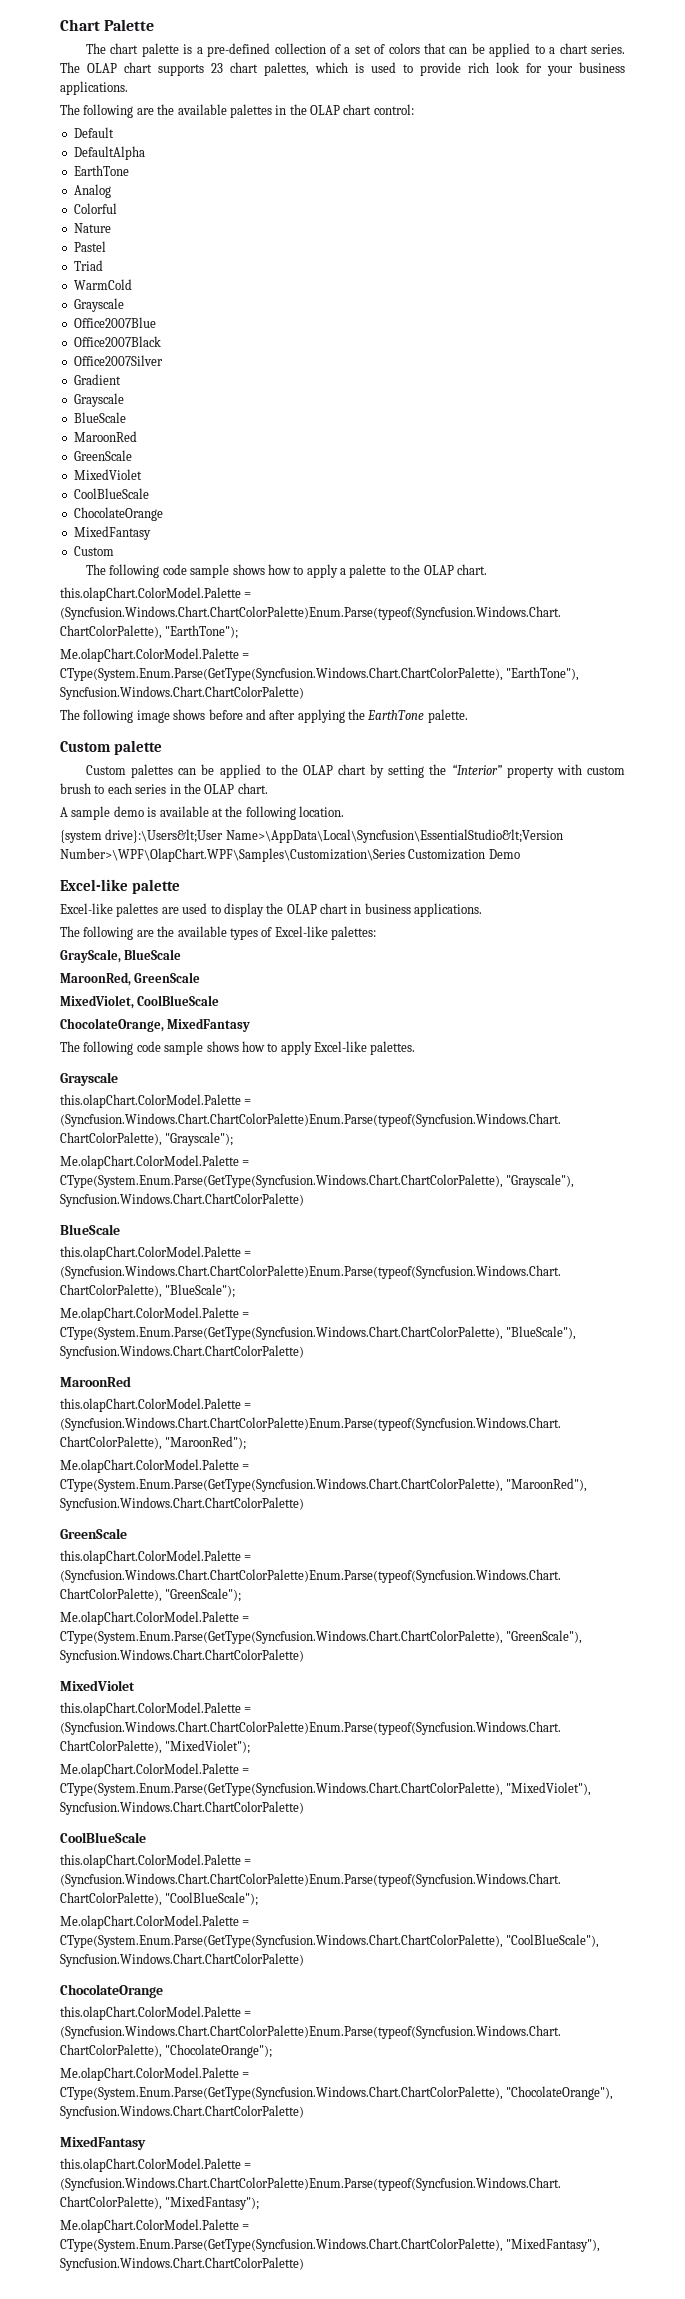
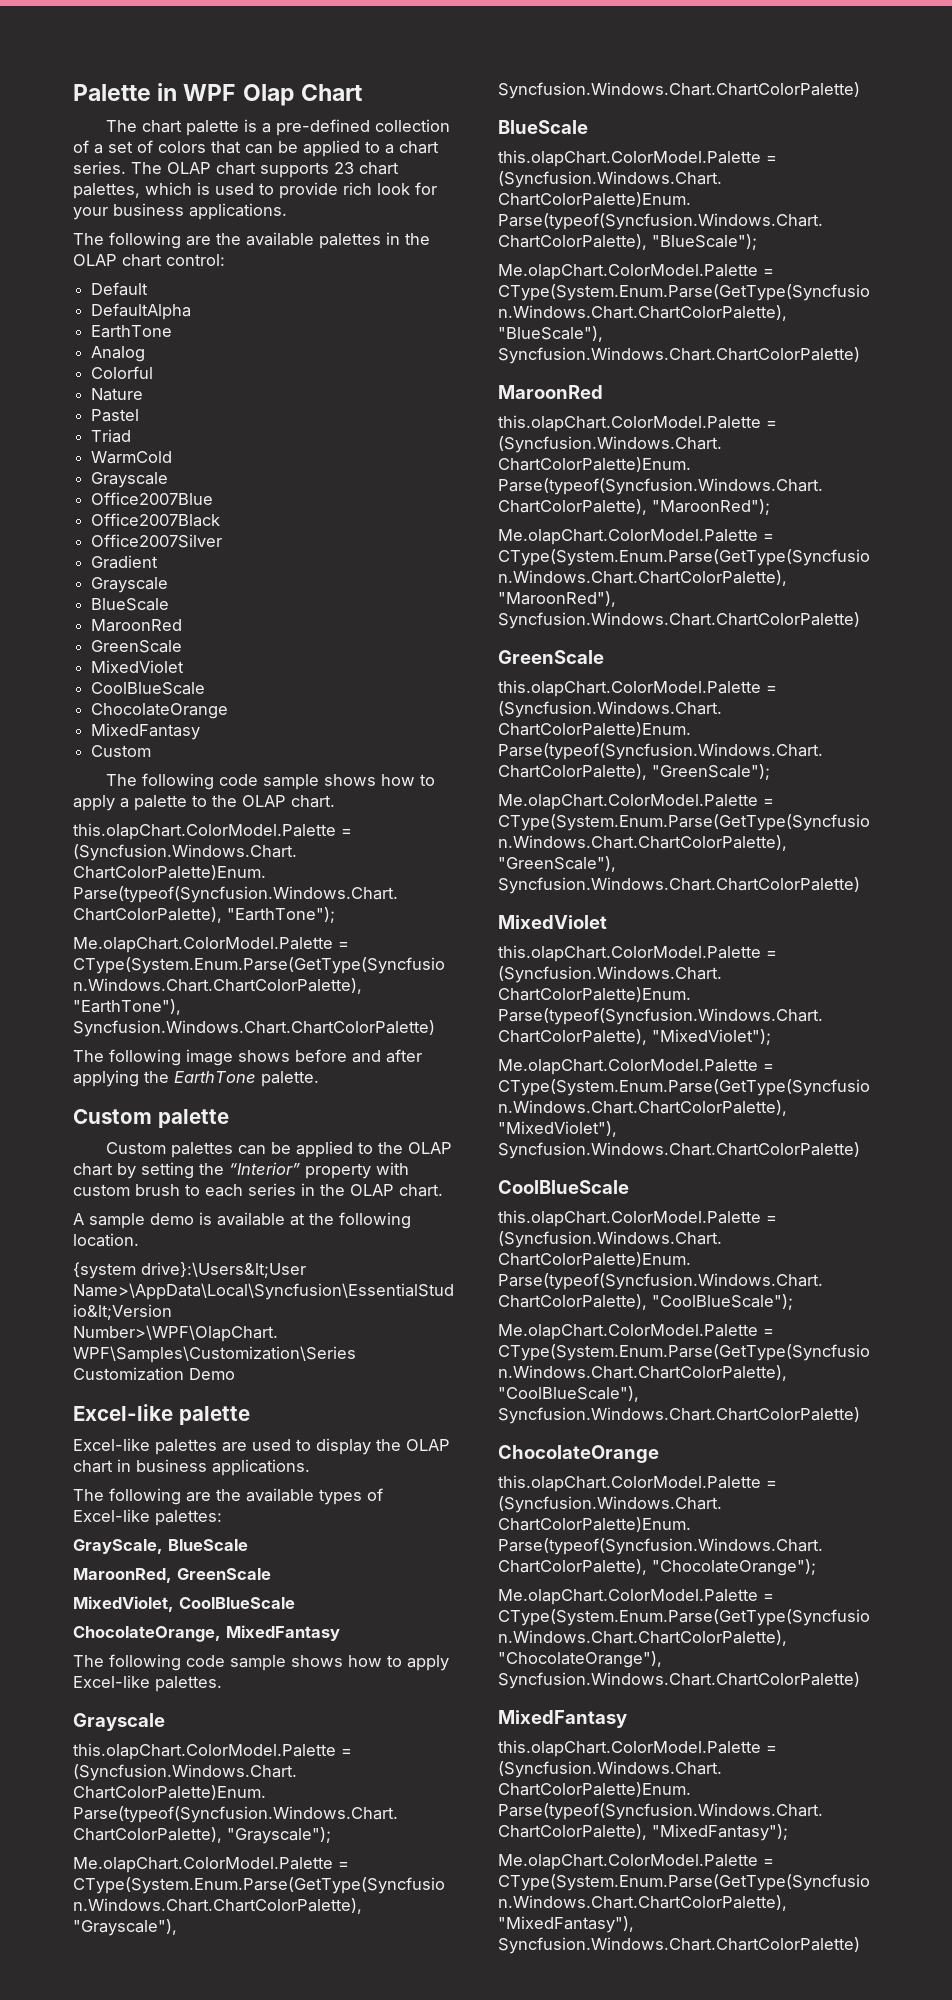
- Chart Palette
+ Palette in WPF Olap Chart

